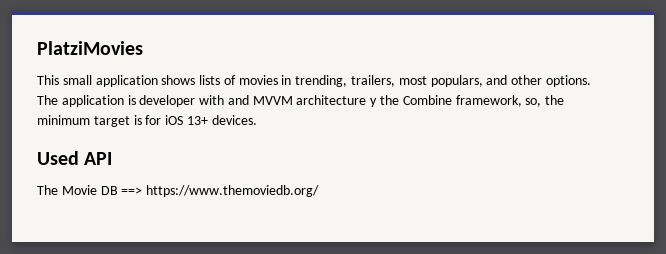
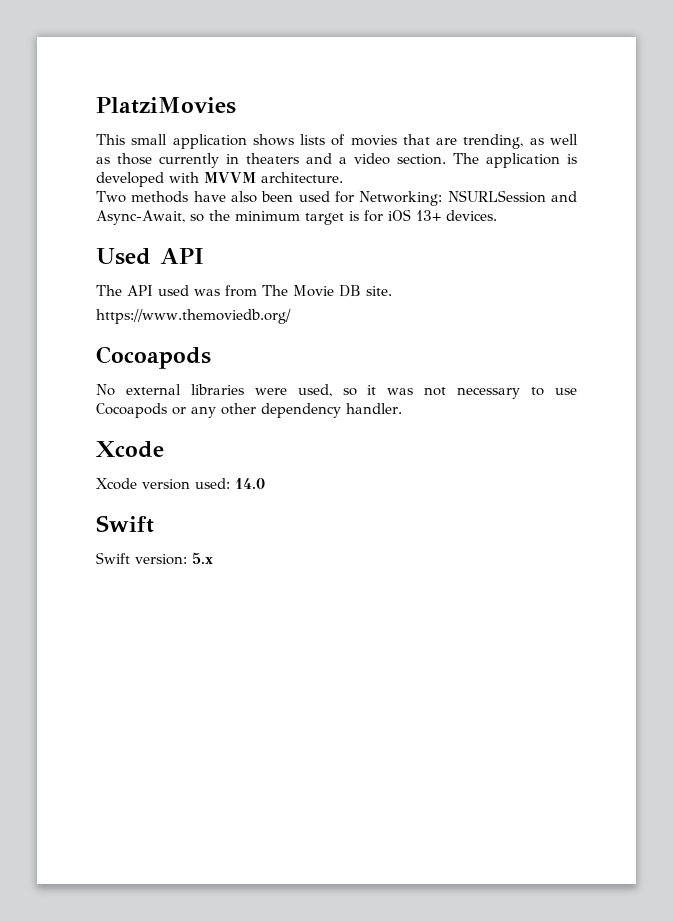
- This small application shows lists of movies in trending, trailers, most populars, and other options. The application is developer with and MVVM architecture y the Combine framework, so, the minimum target is for iOS 13+ devices.
+ This small application shows lists of movies that are trending, as well as those currently in theaters and a video section. The application is developed with MVVM architecture.
+ Two methods have also been used for Networking: NSURLSession and Async-Await, so the minimum target is for iOS 13+ devices.
- The Movie DB ==> https://www.themoviedb.org/
+ The API used was from The Movie DB site.
+ https://www.themoviedb.org/
+ Cocoapods
+ No external libraries were used, so it was not necessary to use Cocoapods or any other dependency handler.
+ Xcode
+ Xcode version used: 14.0
+ Swift
+ Swift version: 5.x

